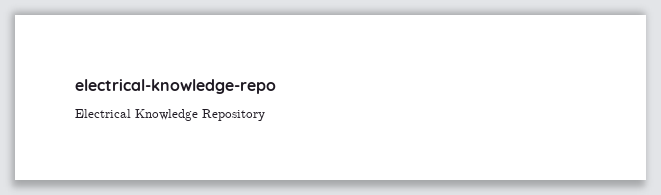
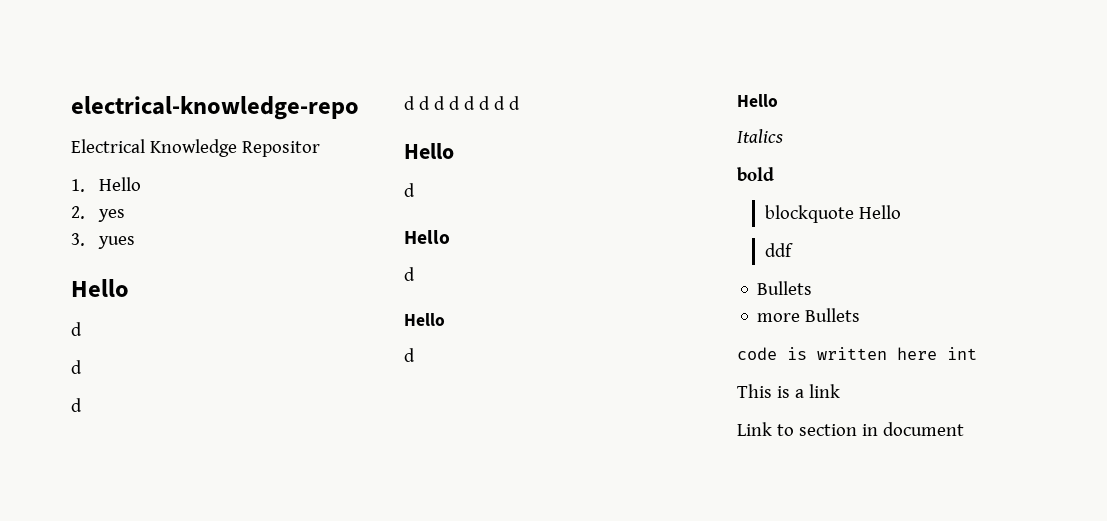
- Electrical Knowledge Repository
+ Electrical Knowledge Repositor
+ 1. Hello
+ 2. yes
+ 3. yues
+ Hello
+ d
+ d
+ d
+ d d d d d d d d
+ Hello
+ d
+ Hello
+ d
+ Hello
+ d
+ Hello
+ Italics
+ bold
+ blockquote Hello
+ ddf
+ Bullets
+ more Bullets
+ code is written here int
+ This is a link
+ Link to section in document

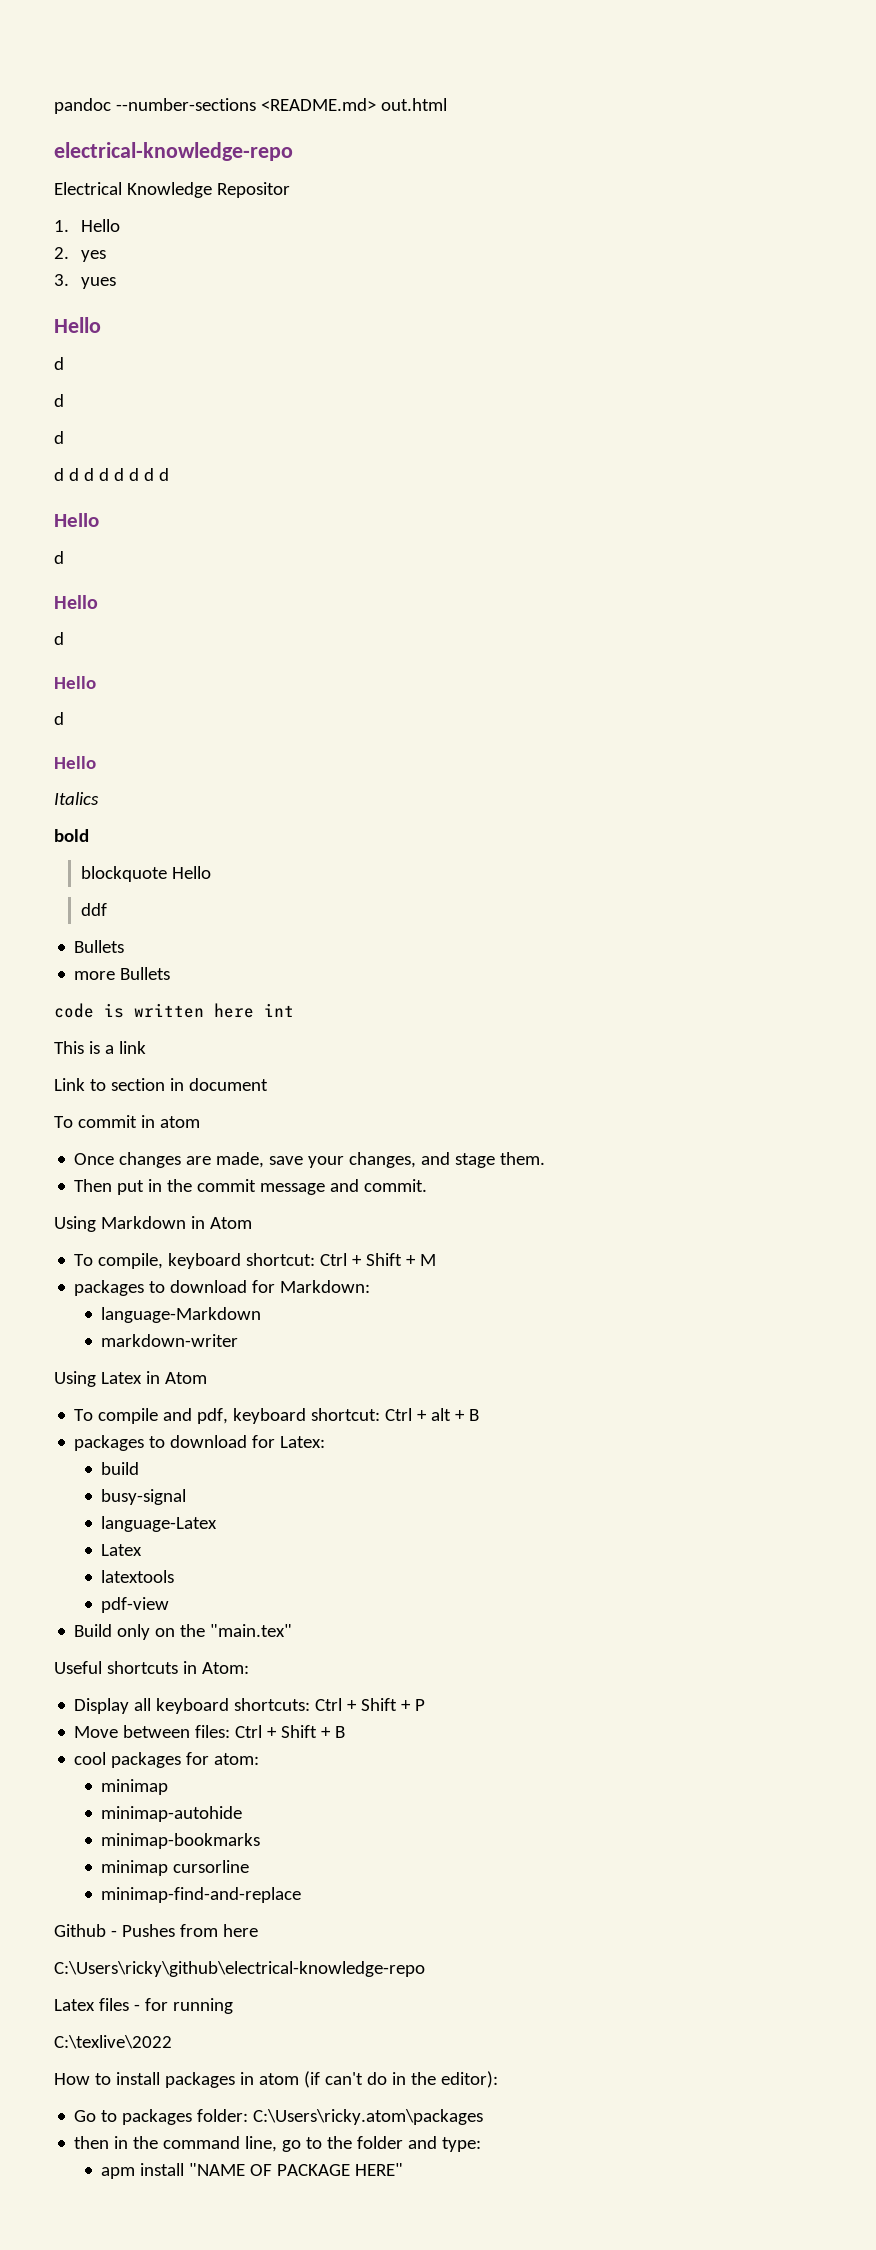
+ pandoc --number-sections <README.md> out.html
+ To commit in atom
+ Once changes are made, save your changes, and stage them.
+ Then put in the commit message and commit.
+ Using Markdown in Atom
+ To compile, keyboard shortcut: Ctrl + Shift + M
+ packages to download for Markdown:
+ language-Markdown
+ markdown-writer
+ Using Latex in Atom
+ To compile and pdf, keyboard shortcut: Ctrl + alt + B
+ packages to download for Latex:
+ build
+ busy-signal
+ language-Latex
+ Latex
+ latextools
+ pdf-view
+ Build only on the "main.tex"
+ Useful shortcuts in Atom:
+ Display all keyboard shortcuts: Ctrl + Shift + P
+ Move between files: Ctrl + Shift + B
+ cool packages for atom:
+ minimap
+ minimap-autohide
+ minimap-bookmarks
+ minimap cursorline
+ minimap-find-and-replace
+ Github - Pushes from here
+ C:\Users\ricky\github\electrical-knowledge-repo
+ Latex files - for running
+ C:\texlive\2022
+ How to install packages in atom (if can't do in the editor):
+ Go to packages folder: C:\Users\ricky.atom\packages
+ then in the command line, go to the folder and type:
+ apm install "NAME OF PACKAGE HERE"

